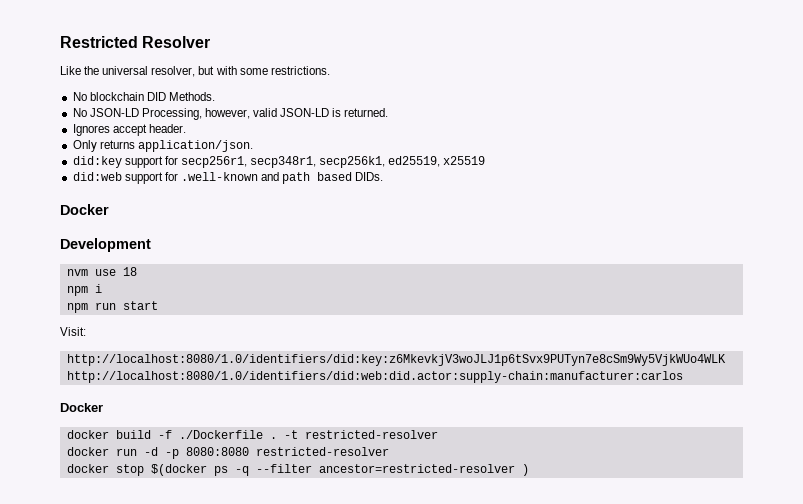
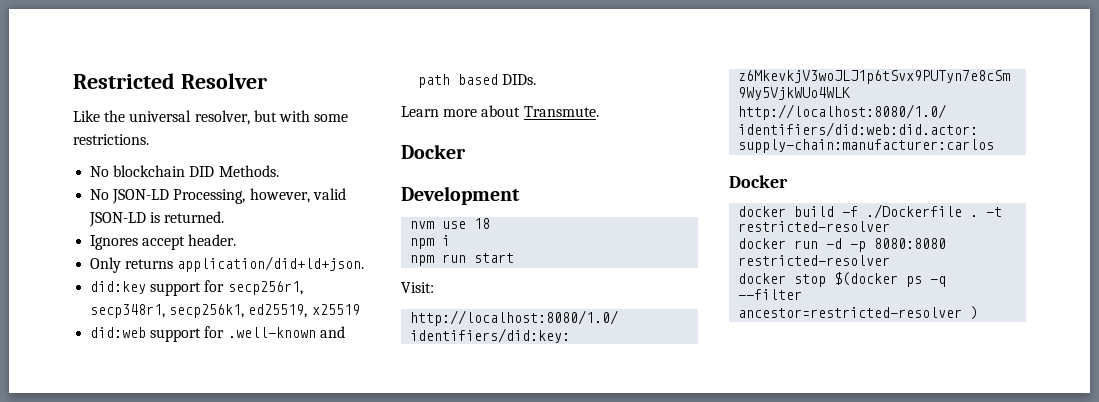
- Only returns application/json.
+ Only returns application/did+ld+json.
+ Learn more about Transmute.

